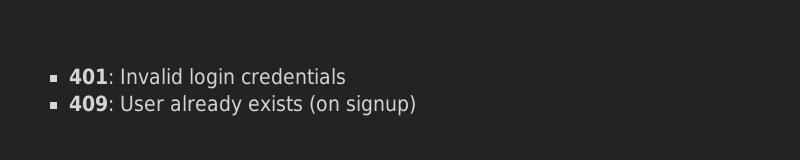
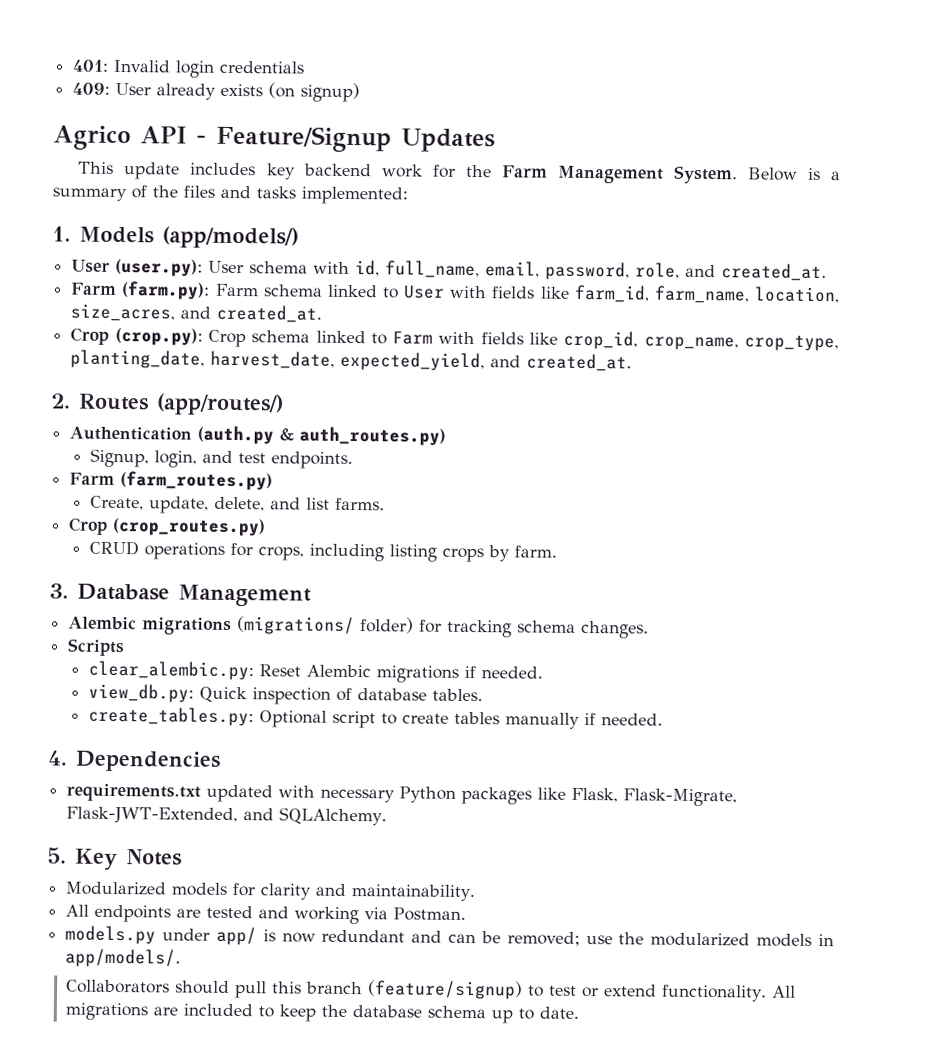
+ Agrico API - Feature/Signup Updates
+ This update includes key backend work for the Farm Management System. Below is a summary of the files and tasks implemented:
+ 1. Models (app/models/)
+ User (user.py): User schema with id, full_name, email, password, role, and created_at.
+ Farm (farm.py): Farm schema linked to User with fields like farm_id, farm_name, location, size_acres, and created_at.
+ Crop (crop.py): Crop schema linked to Farm with fields like crop_id, crop_name, crop_type, planting_date, harvest_date, expected_yield, and created_at.
+ 2. Routes (app/routes/)
+ Authentication (auth.py & auth_routes.py)
+ Signup, login, and test endpoints.
+ Farm (farm_routes.py)
+ Create, update, delete, and list farms.
+ Crop (crop_routes.py)
+ CRUD operations for crops, including listing crops by farm.
+ 3. Database Management
+ Alembic migrations (migrations/ folder) for tracking schema changes.
+ Scripts
+ clear_alembic.py: Reset Alembic migrations if needed.
+ view_db.py: Quick inspection of database tables.
+ create_tables.py: Optional script to create tables manually if needed.
+ 4. Dependencies
+ requirements.txt updated with necessary Python packages like Flask, Flask-Migrate, Flask-JWT-Extended, and SQLAlchemy.
+ 5. Key Notes
+ Modularized models for clarity and maintainability.
+ All endpoints are tested and working via Postman.
+ models.py under app/ is now redundant and can be removed; use the modularized models in app/models/.
+ Collaborators should pull this branch (feature/signup) to test or extend functionality. All migrations are included to keep the database schema up to date.

